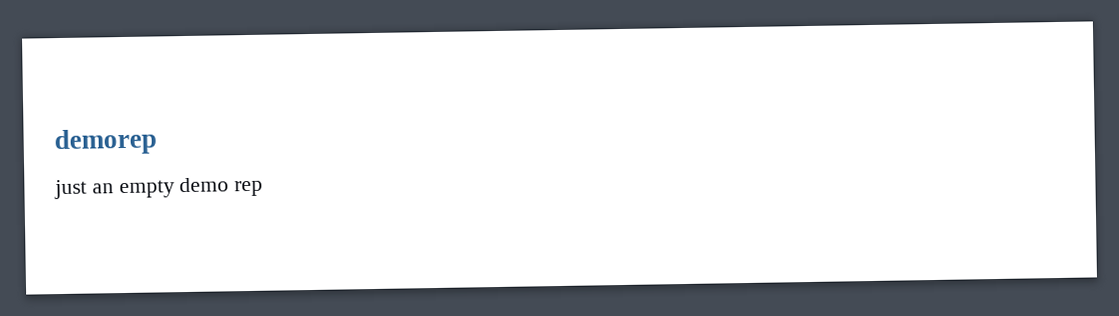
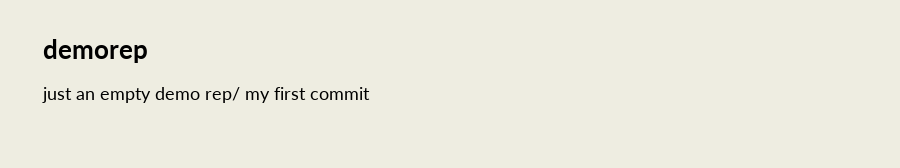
- just an empty demo rep
+ just an empty demo rep/ my first commit

